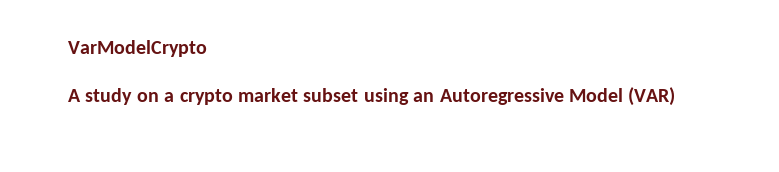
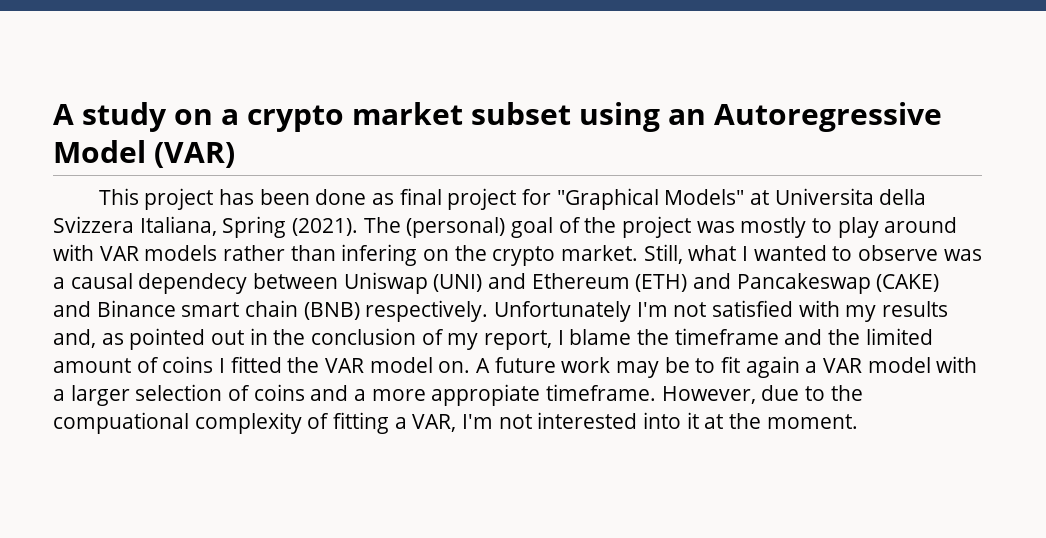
- VarModelCrypto
+ This project has been done as final project for "Graphical Models" at Universita della Svizzera Italiana, Spring (2021). The (personal) goal of the project was mostly to play around with VAR models rather than infering on the crypto market. Still, what I wanted to observe was a causal dependecy between Uniswap (UNI) and Ethereum (ETH) and Pancakeswap (CAKE) and Binance smart chain (BNB) respectively. Unfortunately I'm not satisfied with my results and, as pointed out in the conclusion of my report, I blame the timeframe and the limited amount of coins I fitted the VAR model on. A future work may be to fit again a VAR model with a larger selection of coins and a more appropiate timeframe. However, due to the compuational complexity of fitting a VAR, I'm not interested into it at the moment.

